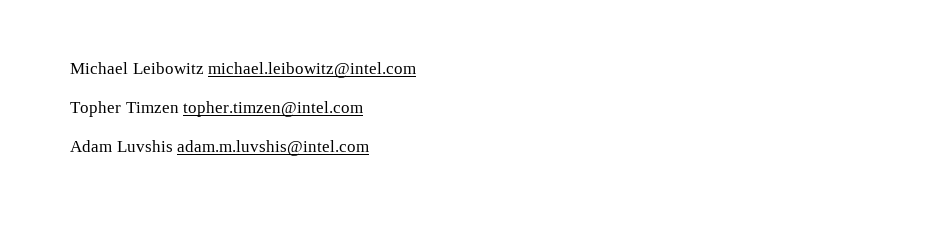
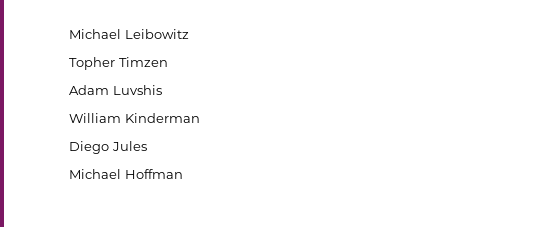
- Michael Leibowitz michael.leibowitz@intel.com
+ Michael Leibowitz
- Topher Timzen topher.timzen@intel.com
+ Topher Timzen
- Adam Luvshis adam.m.luvshis@intel.com
+ Adam Luvshis
+ William Kinderman
+ Diego Jules
+ Michael Hoffman

